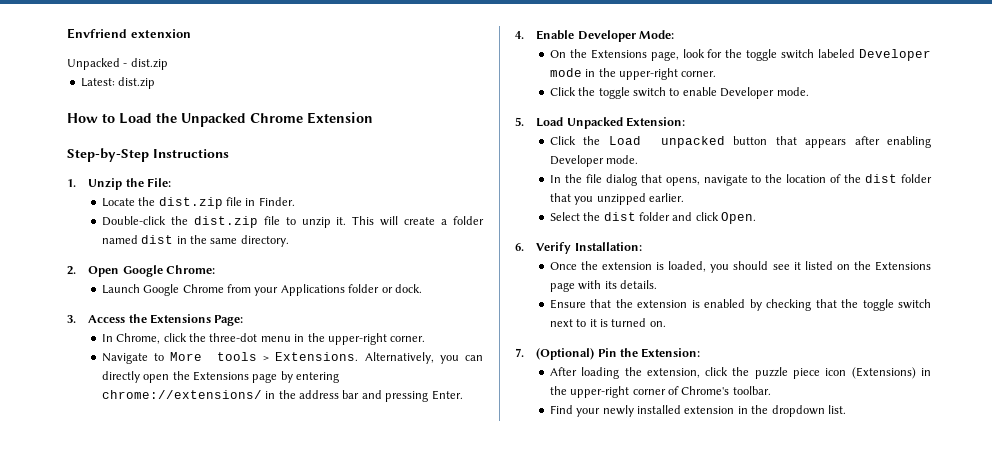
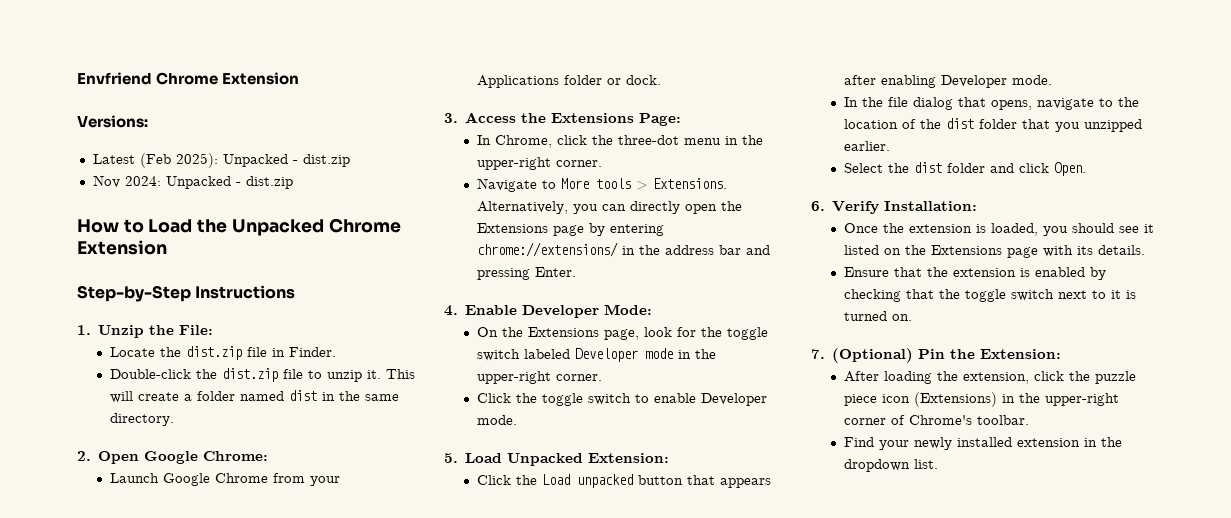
- Envfriend extenxion
- Unpacked - dist.zip
- Latest: dist.zip
+ Envfriend Chrome Extension
+ Versions:
+ Latest (Feb 2025): Unpacked - dist.zip
+ Nov 2024: Unpacked - dist.zip

